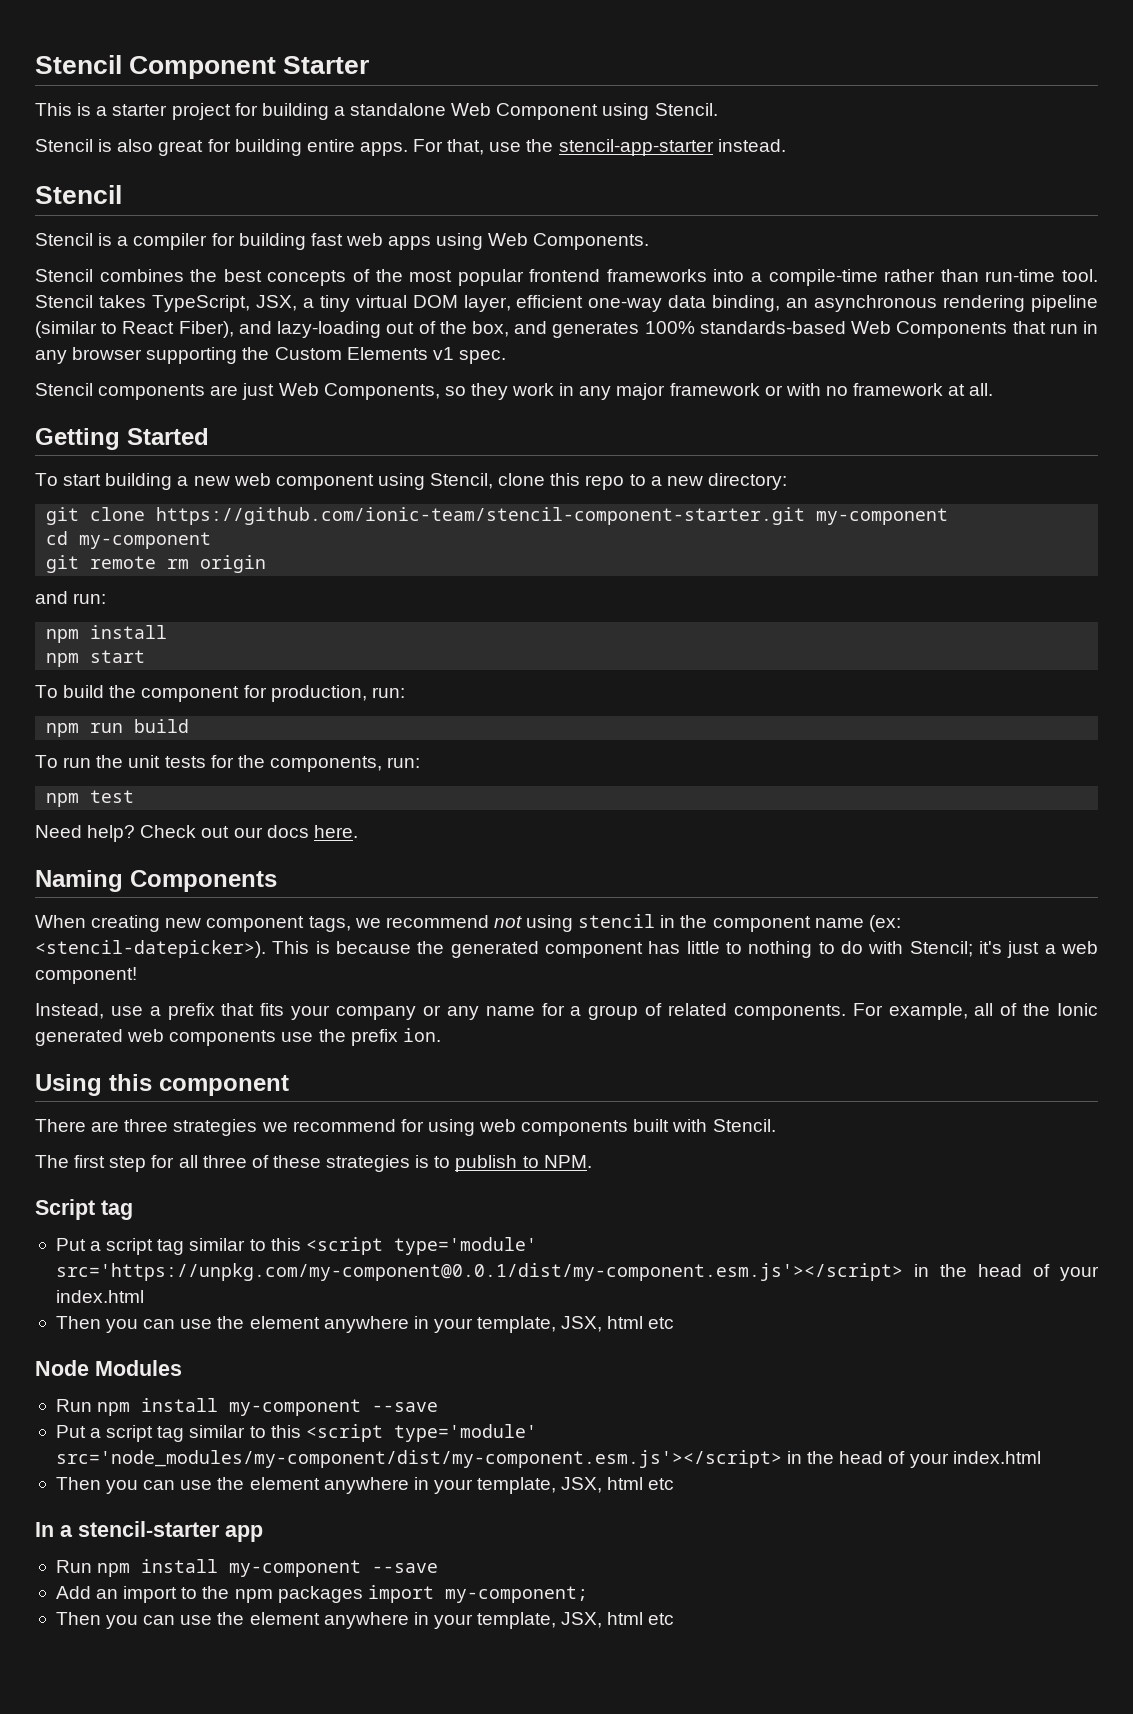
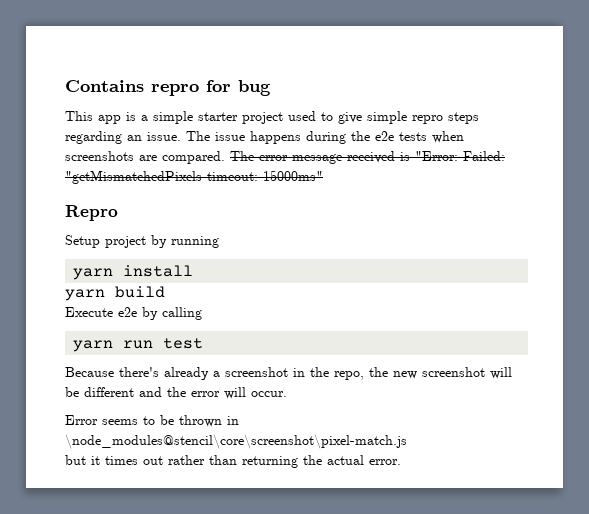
- Stencil Component Starter
- This is a starter project for building a standalone Web Component using Stencil.
- Stencil is also great for building entire apps. For that, use the stencil-app-starter instead.
- Stencil
- Stencil is a compiler for building fast web apps using Web Components.
- Stencil combines the best concepts of the most popular frontend frameworks into a compile-time rather than run-time tool. Stencil takes TypeScript, JSX, a tiny virtual DOM layer, efficient one-way data binding, an asynchronous rendering pipeline (similar to React Fiber), and lazy-loading out of the box, and generates 100% standards-based Web Components that run in any browser supporting the Custom Elements v1 spec.
- Stencil components are just Web Components, so they work in any major framework or with no framework at all.
- Getting Started
- To start building a new web component using Stencil, clone this repo to a new directory:
- git clone https://github.com/ionic-team/stencil-component-starter.git my-component
- cd my-component
- git remote rm origin
- and run:
- npm install
- npm start
- To build the component for production, run:
- npm run build
- To run the unit tests for the components, run:
- npm test
- Need help? Check out our docs here.
- Naming Components
- When creating new component tags, we recommend not using stencil in the component name (ex: <stencil-datepicker>). This is because the generated component has little to nothing to do with Stencil; it's just a web component!
- Instead, use a prefix that fits your company or any name for a group of related components. For example, all of the Ionic generated web components use the prefix ion.
- Using this component
- There are three strategies we recommend for using web components built with Stencil.
- The first step for all three of these strategies is to publish to NPM.
- Script tag
- Put a script tag similar to this <script type='module' src='https://unpkg.com/my-component@0.0.1/dist/my-component.esm.js'></script> in the head of your index.html
- Then you can use the element anywhere in your template, JSX, html etc
- Node Modules
- Run npm install my-component --save
- Put a script tag similar to this <script type='module' src='node_modules/my-component/dist/my-component.esm.js'></script> in the head of your index.html
- Then you can use the element anywhere in your template, JSX, html etc
- In a stencil-starter app
- Run npm install my-component --save
- Add an import to the npm packages import my-component;
- Then you can use the element anywhere in your template, JSX, html etc
+ Contains repro for bug
+ This app is a simple starter project used to give simple repro steps regarding an issue. The issue happens during the e2e tests when screenshots are compared. The error message received is "Error: Failed: "getMismatchedPixels timeout: 15000ms"
+ Repro
+ Setup project by running
+ yarn install
+ yarn build
+ Execute e2e by calling
+ yarn run test
+ Because there's already a screenshot in the repo, the new screenshot will be different and the error will occur.
+ Error seems to be thrown in \node_modules@stencil\core\screenshot\pixel-match.js
+ but it times out rather than returning the actual error.

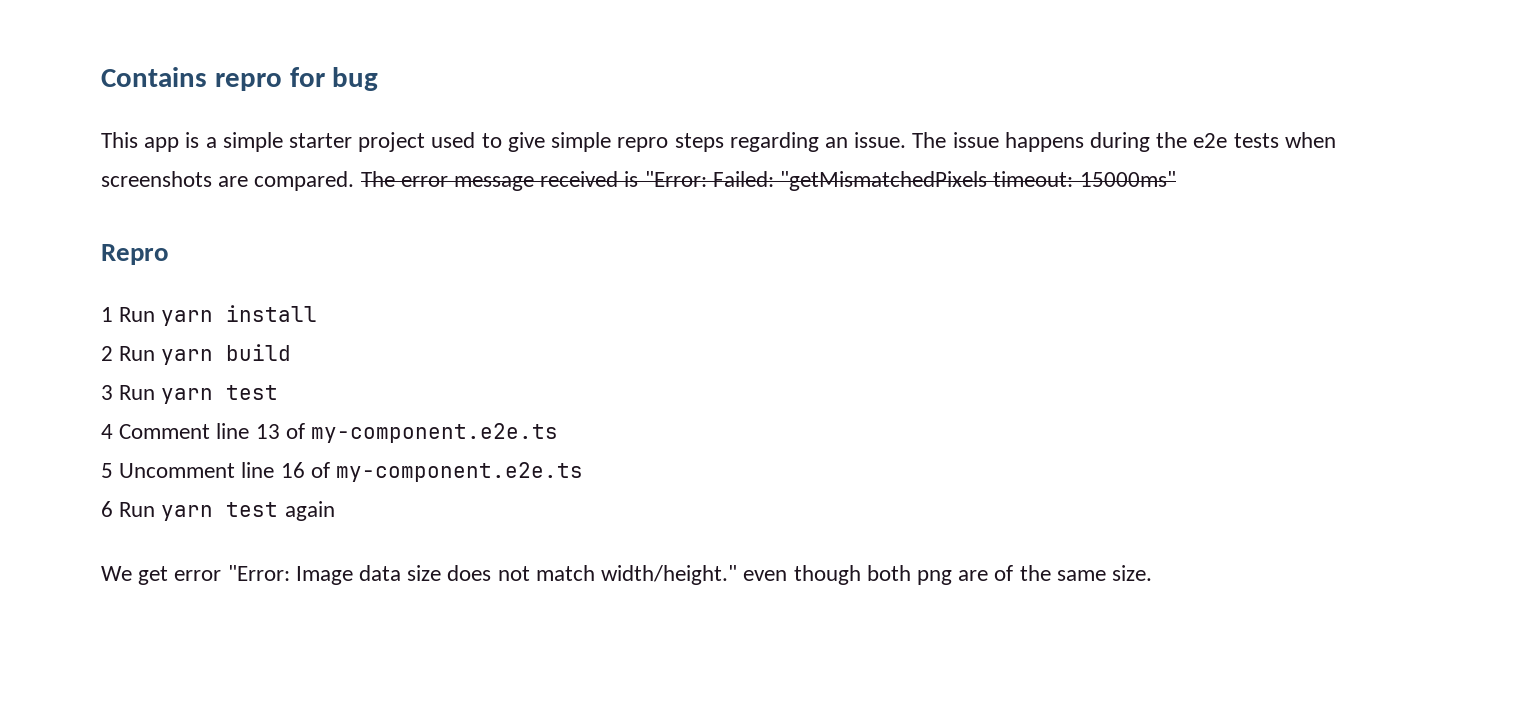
- Setup project by running
- yarn install
+ 1 Run yarn install
- yarn build
+ 2 Run yarn build
- Execute e2e by calling
- yarn run test
- Because there's already a screenshot in the repo, the new screenshot will be different and the error will occur.
- Error seems to be thrown in \node_modules@stencil\core\screenshot\pixel-match.js
- but it times out rather than returning the actual error.
+ 3 Run yarn test
+ 4 Comment line 13 of my-component.e2e.ts
+ 5 Uncomment line 16 of my-component.e2e.ts
+ 6 Run yarn test again
+ We get error "Error: Image data size does not match width/height." even though both png are of the same size.

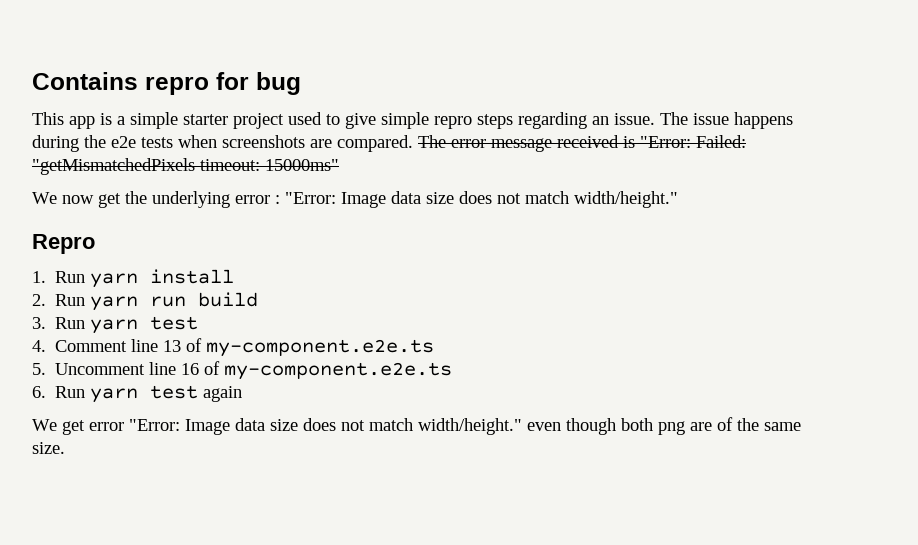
+ We now get the underlying error : "Error: Image data size does not match width/height."
- 1 Run yarn install
+ 1. Run yarn install
- 2 Run yarn build
+ 2. Run yarn run build
- 3 Run yarn test
+ 3. Run yarn test
- 4 Comment line 13 of my-component.e2e.ts
+ 4. Comment line 13 of my-component.e2e.ts
- 5 Uncomment line 16 of my-component.e2e.ts
+ 5. Uncomment line 16 of my-component.e2e.ts
- 6 Run yarn test again
+ 6. Run yarn test again

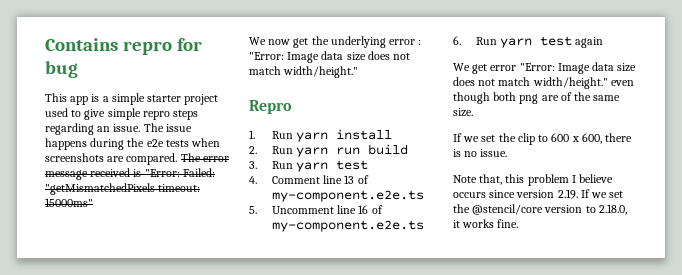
+ If we set the clip to 600 x 600, there is no issue.
+ Note that, this problem I believe occurs since version 2.19. If we set the @stencil/core version to 2.18.0, it works fine.

